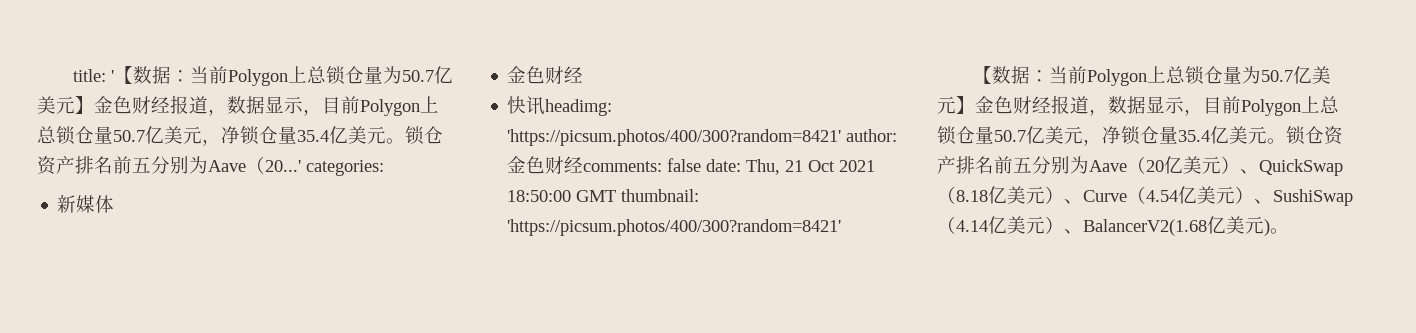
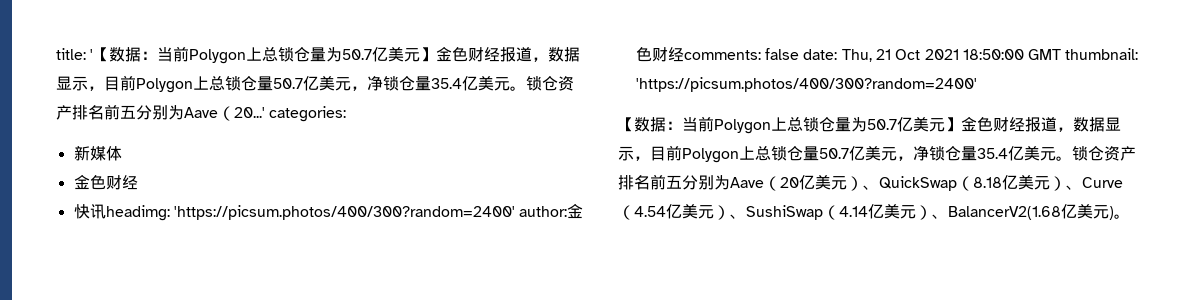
- 快讯headimg: 'https://picsum.photos/400/300?random=8421' author:金色财经comments: false date: Thu, 21 Oct 2021 18:50:00 GMT thumbnail: 'https://picsum.photos/400/300?random=8421'
+ 快讯headimg: 'https://picsum.photos/400/300?random=2400' author:金色财经comments: false date: Thu, 21 Oct 2021 18:50:00 GMT thumbnail: 'https://picsum.photos/400/300?random=2400'

